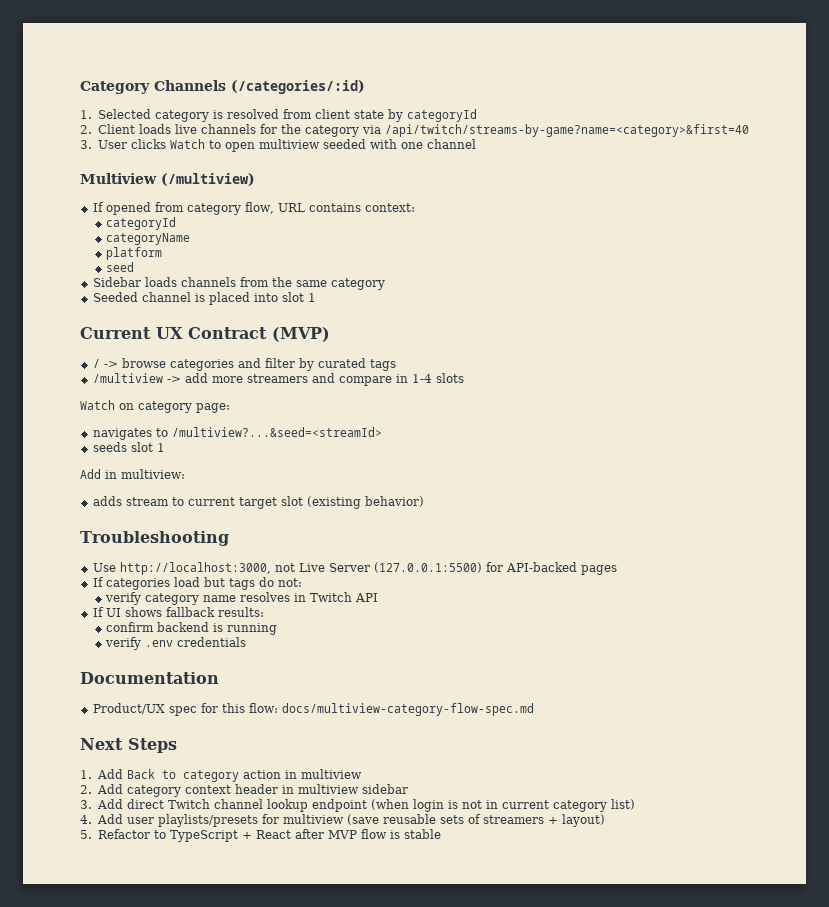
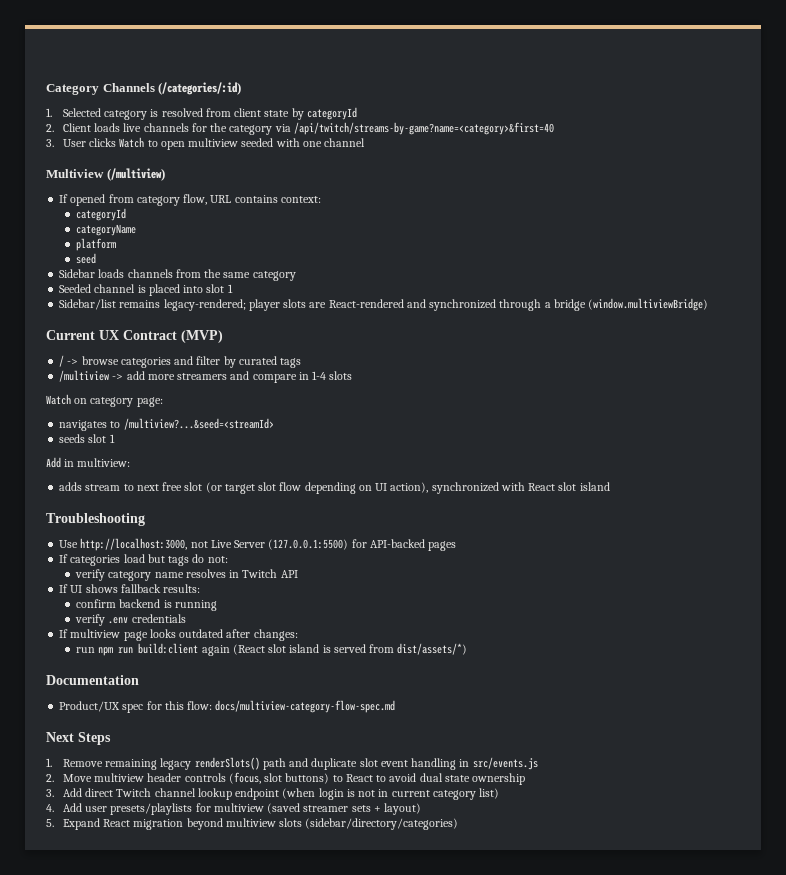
+ Sidebar/list remains legacy-rendered; player slots are React-rendered and synchronized through a bridge (window.multiviewBridge)
- adds stream to current target slot (existing behavior)
+ adds stream to next free slot (or target slot flow depending on UI action), synchronized with React slot island
+ If multiview page looks outdated after changes:
+ run npm run build:client again (React slot island is served from dist/assets/*)
- 1. Add Back to category action in multiview
- 2. Add category context header in multiview sidebar
+ 1. Remove remaining legacy renderSlots() path and duplicate slot event handling in src/events.js
+ 2. Move multiview header controls (focus, slot buttons) to React to avoid dual state ownership
- 4. Add user playlists/presets for multiview (save reusable sets of streamers + layout)
- 5. Refactor to TypeScript + React after MVP flow is stable
+ 4. Add user presets/playlists for multiview (saved streamer sets + layout)
+ 5. Expand React migration beyond multiview slots (sidebar/directory/categories)

